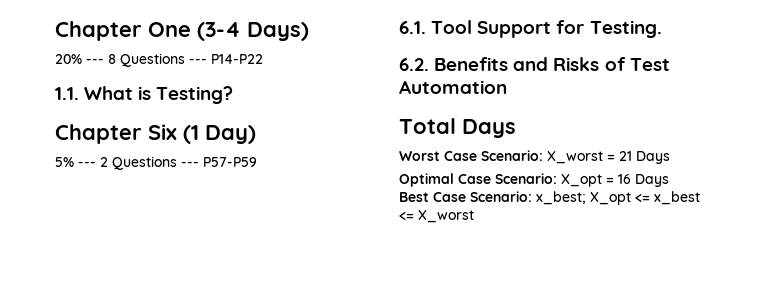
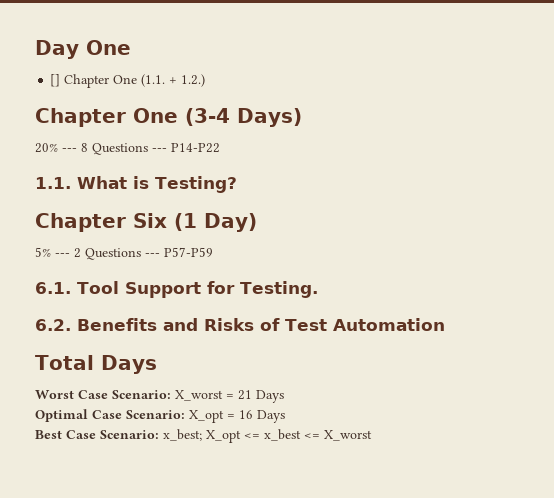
+ Day One
+ [] Chapter One (1.1. + 1.2.)

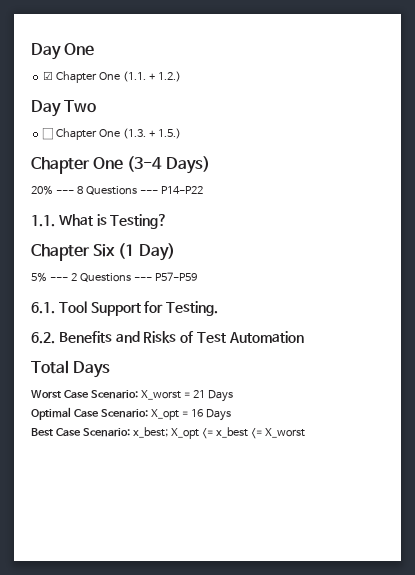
- [] Chapter One (1.1. + 1.2.)
+ ☑ Chapter One (1.1. + 1.2.)
+ Day Two
+ ☐ Chapter One (1.3. + 1.5.)

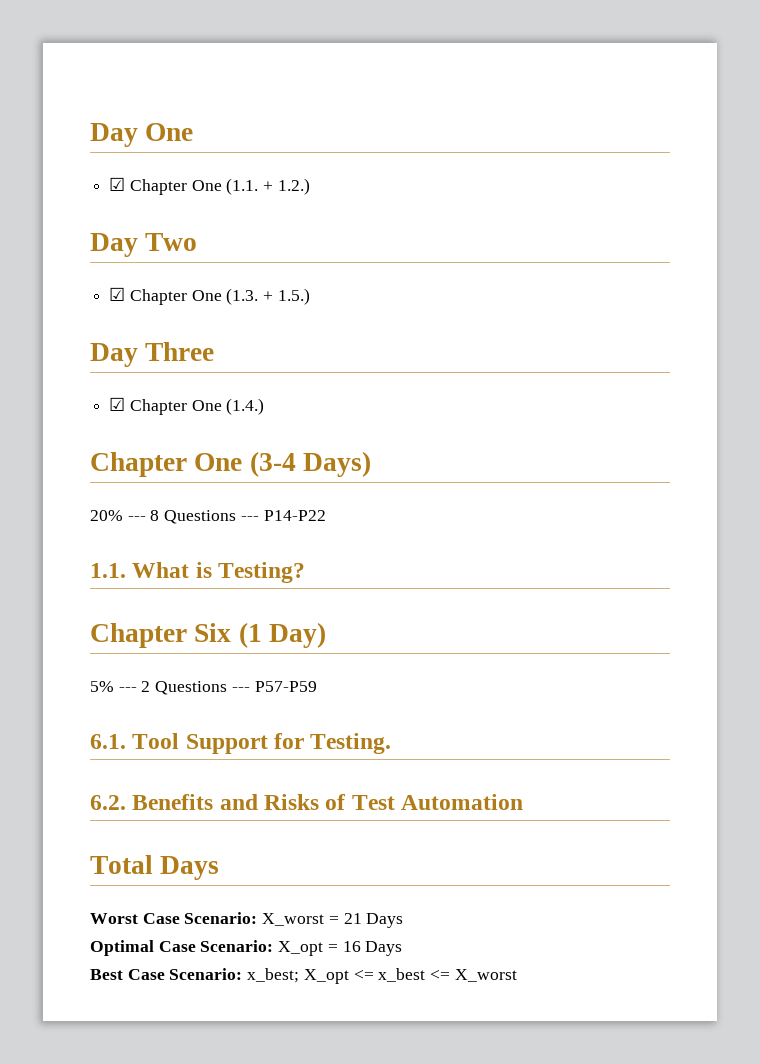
- ☐ Chapter One (1.3. + 1.5.)
+ ☑ Chapter One (1.3. + 1.5.)
+ Day Three
+ ☑ Chapter One (1.4.)

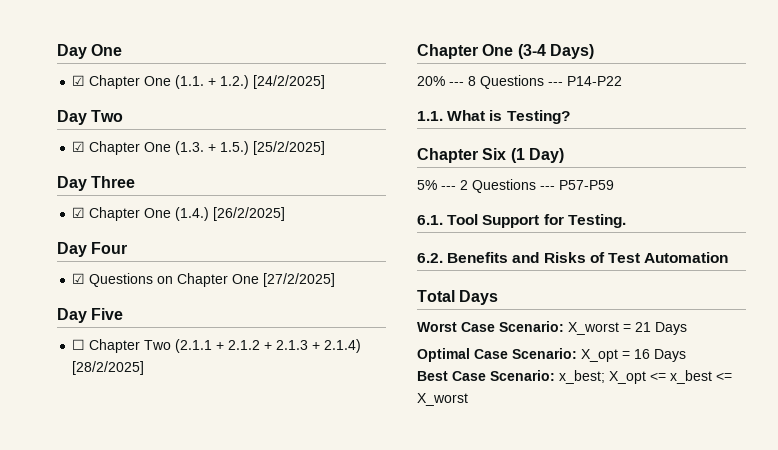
- ☑ Chapter One (1.1. + 1.2.)
+ ☑ Chapter One (1.1. + 1.2.) [24/2/2025]
- ☑ Chapter One (1.3. + 1.5.)
+ ☑ Chapter One (1.3. + 1.5.) [25/2/2025]
- ☑ Chapter One (1.4.)
+ ☑ Chapter One (1.4.) [26/2/2025]
+ Day Four
+ ☑ Questions on Chapter One [27/2/2025]
+ Day Five
+ ☐ Chapter Two (2.1.1 + 2.1.2 + 2.1.3 + 2.1.4) [28/2/2025]

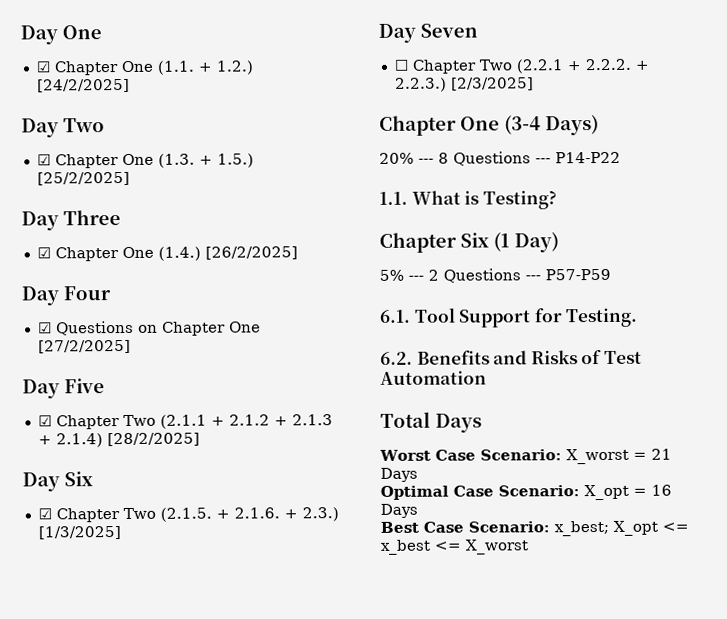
- ☐ Chapter Two (2.1.1 + 2.1.2 + 2.1.3 + 2.1.4) [28/2/2025]
+ ☑ Chapter Two (2.1.1 + 2.1.2 + 2.1.3 + 2.1.4) [28/2/2025]
+ Day Six
+ ☑ Chapter Two (2.1.5. + 2.1.6. + 2.3.) [1/3/2025]
+ Day Seven
+ ☐ Chapter Two (2.2.1 + 2.2.2. + 2.2.3.) [2/3/2025]

